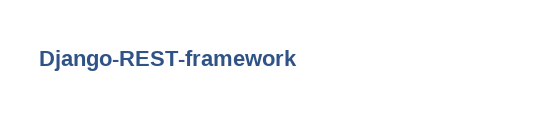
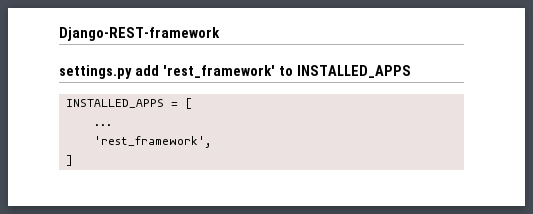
+ settings.py add 'rest_framework' to INSTALLED_APPS
+ INSTALLED_APPS = [
+ ...
+ 'rest_framework',
+ ]

